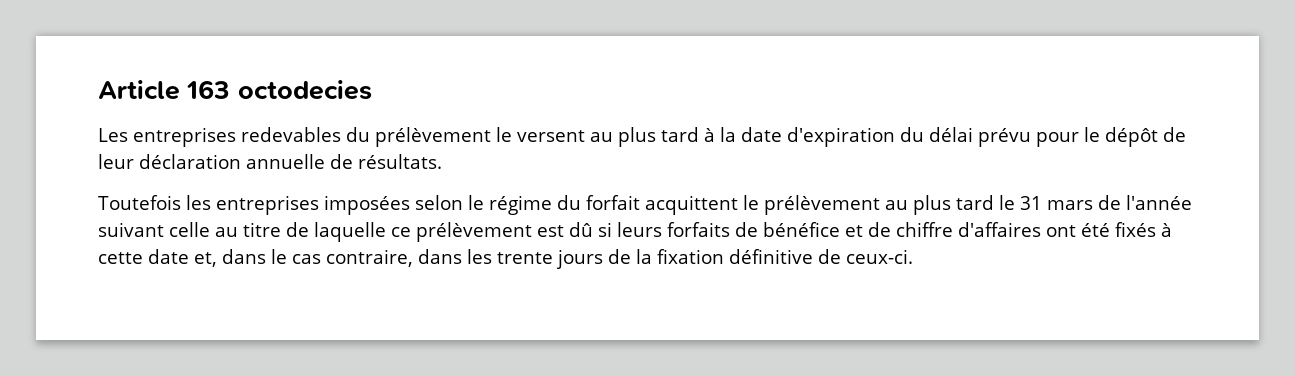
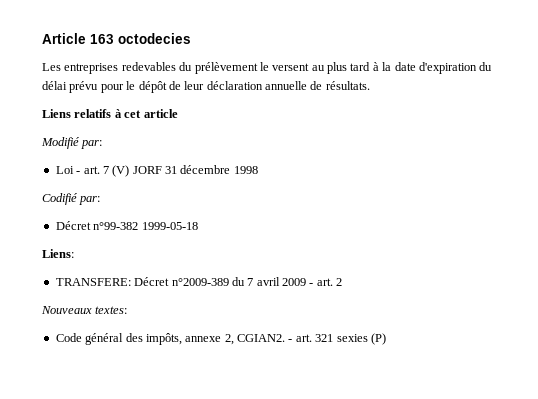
- Toutefois les entreprises imposées selon le régime du forfait acquittent le prélèvement au plus tard le 31 mars de l'année suivant celle au titre de laquelle ce prélèvement est dû si leurs forfaits de bénéfice et de chiffre d'affaires ont été fixés à cette date et, dans le cas contraire, dans les trente jours de la fixation définitive de ceux-ci.
+ Liens relatifs à cet article
+ Modifié par:
+ Loi - art. 7 (V) JORF 31 décembre 1998
+ Codifié par:
+ Décret n°99-382 1999-05-18
+ Liens:
+ TRANSFERE: Décret n°2009-389 du 7 avril 2009 - art. 2
+ Nouveaux textes:
+ Code général des impôts, annexe 2, CGIAN2. - art. 321 sexies (P)

